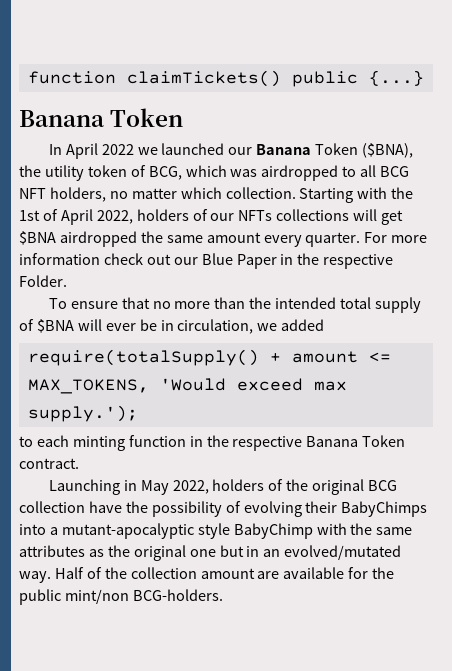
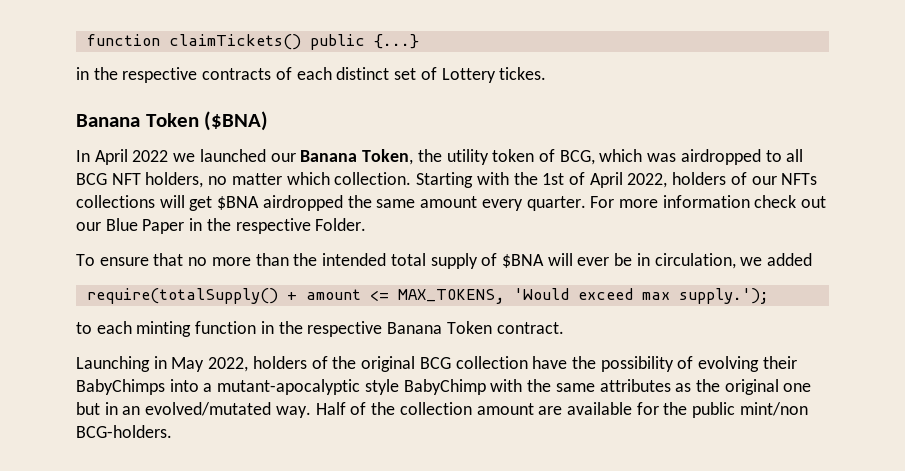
  function claimTickets() public {...}
- Banana Token
+ in the respective contracts of each distinct set of Lottery tickes.
+ Banana Token ($BNA)
- In April 2022 we launched our Banana Token ($BNA), the utility token of BCG, which was airdropped to all BCG NFT holders, no matter which collection.
+ In April 2022 we launched our Banana Token, the utility token of BCG, which was airdropped to all BCG NFT holders, no matter which collection.

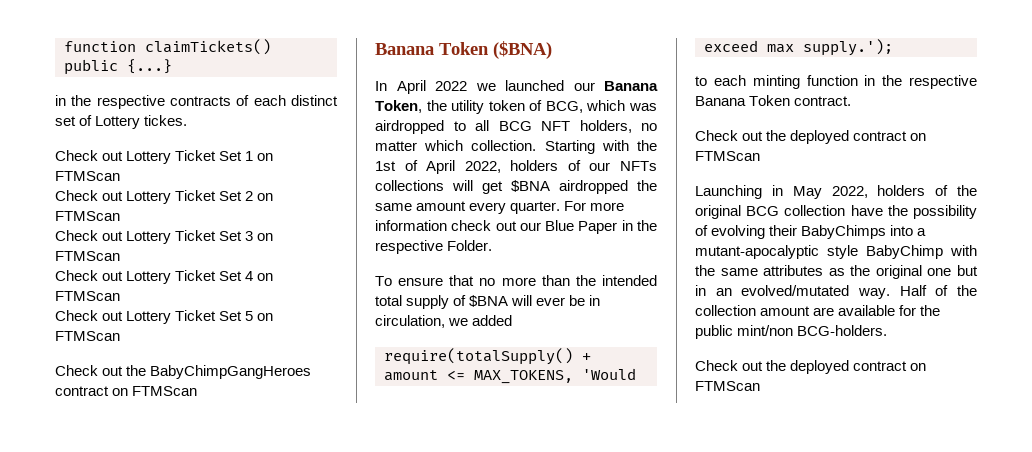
+ Check out Lottery Ticket Set 1 on FTMScan
+ Check out Lottery Ticket Set 2 on FTMScan
+ Check out Lottery Ticket Set 3 on FTMScan
+ Check out Lottery Ticket Set 4 on FTMScan
+ Check out Lottery Ticket Set 5 on FTMScan
+ Check out the BabyChimpGangHeroes contract on FTMScan
  to each minting function in the respective Banana Token contract.
+ Check out the deployed contract on FTMScan
  Half of the collection amount are available for the public mint/non BCG-holders.
+ Check out the deployed contract on FTMScan

